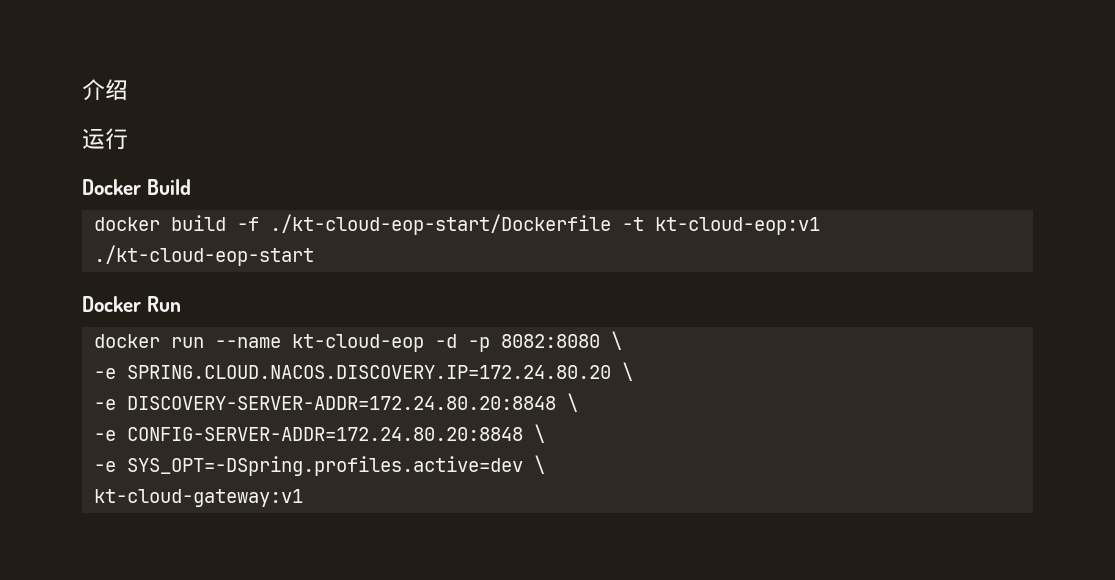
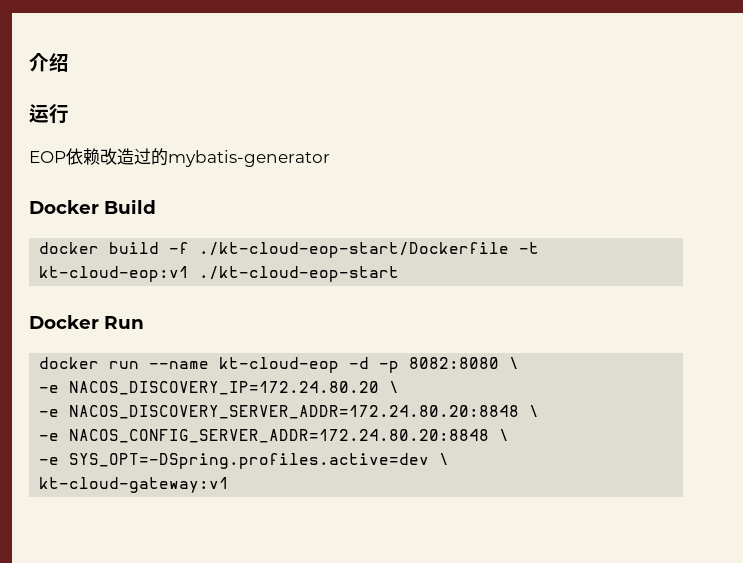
+ EOP依赖改造过的mybatis-generator
- -e SPRING.CLOUD.NACOS.DISCOVERY.IP=172.24.80.20 \
- -e DISCOVERY-SERVER-ADDR=172.24.80.20:8848 \
- -e CONFIG-SERVER-ADDR=172.24.80.20:8848 \
+ -e NACOS_DISCOVERY_IP=172.24.80.20 \
+ -e NACOS_DISCOVERY_SERVER_ADDR=172.24.80.20:8848 \
+ -e NACOS_CONFIG_SERVER_ADDR=172.24.80.20:8848 \

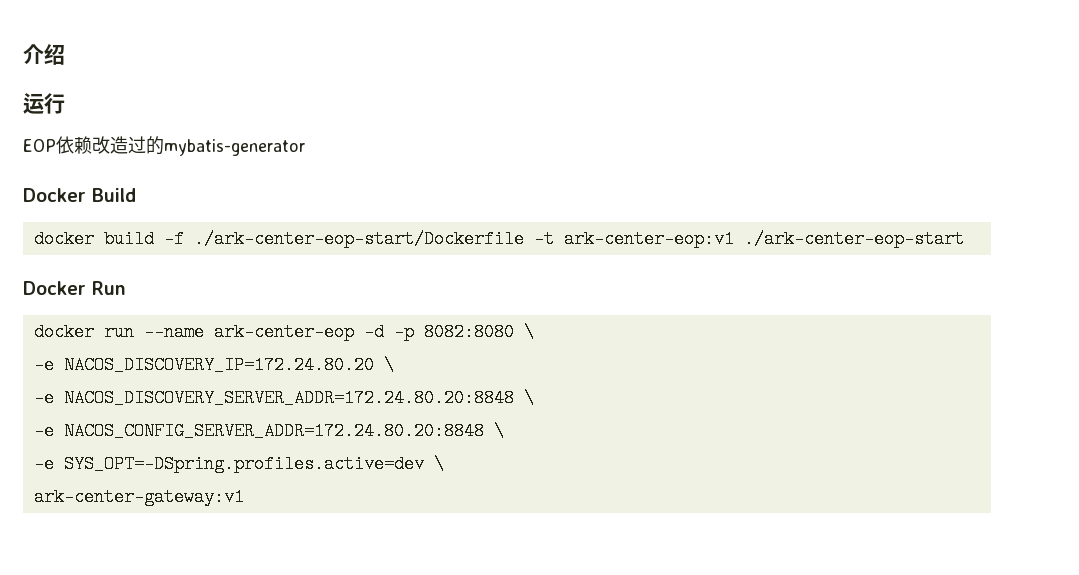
- docker build -f ./kt-cloud-eop-start/Dockerfile -t kt-cloud-eop:v1 ./kt-cloud-eop-start
+ docker build -f ./ark-center-eop-start/Dockerfile -t ark-center-eop:v1 ./ark-center-eop-start
- docker run --name kt-cloud-eop -d -p 8082:8080 \
+ docker run --name ark-center-eop -d -p 8082:8080 \
- kt-cloud-gateway:v1
+ ark-center-gateway:v1

